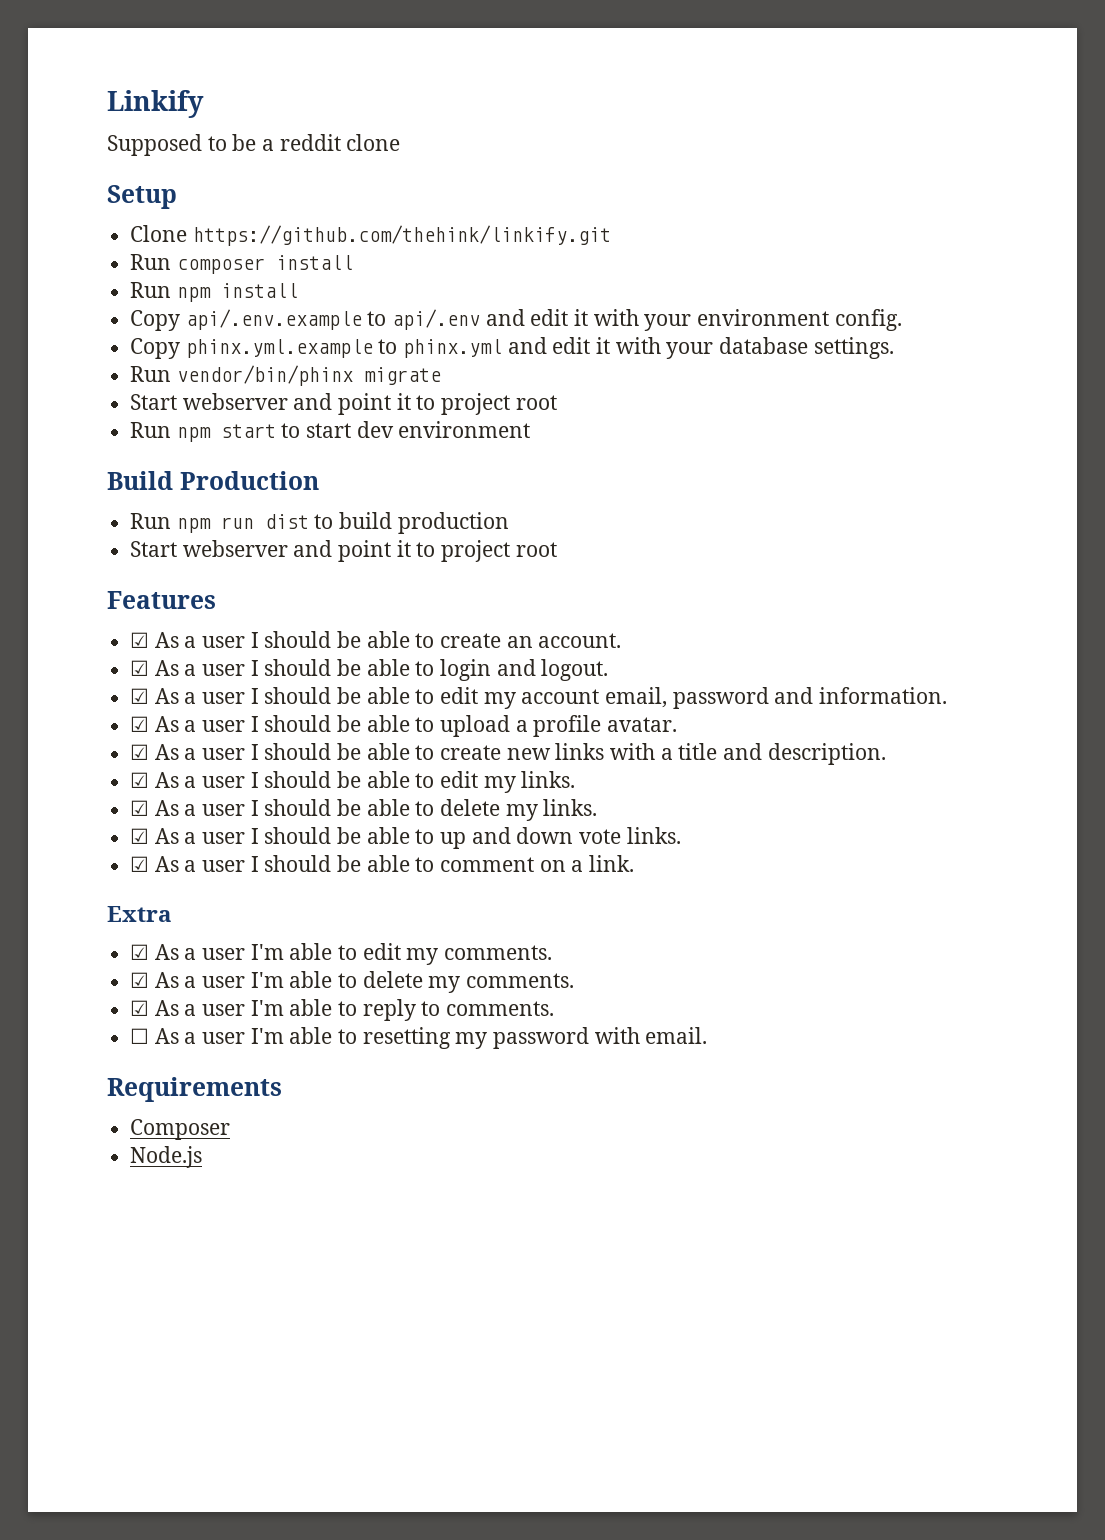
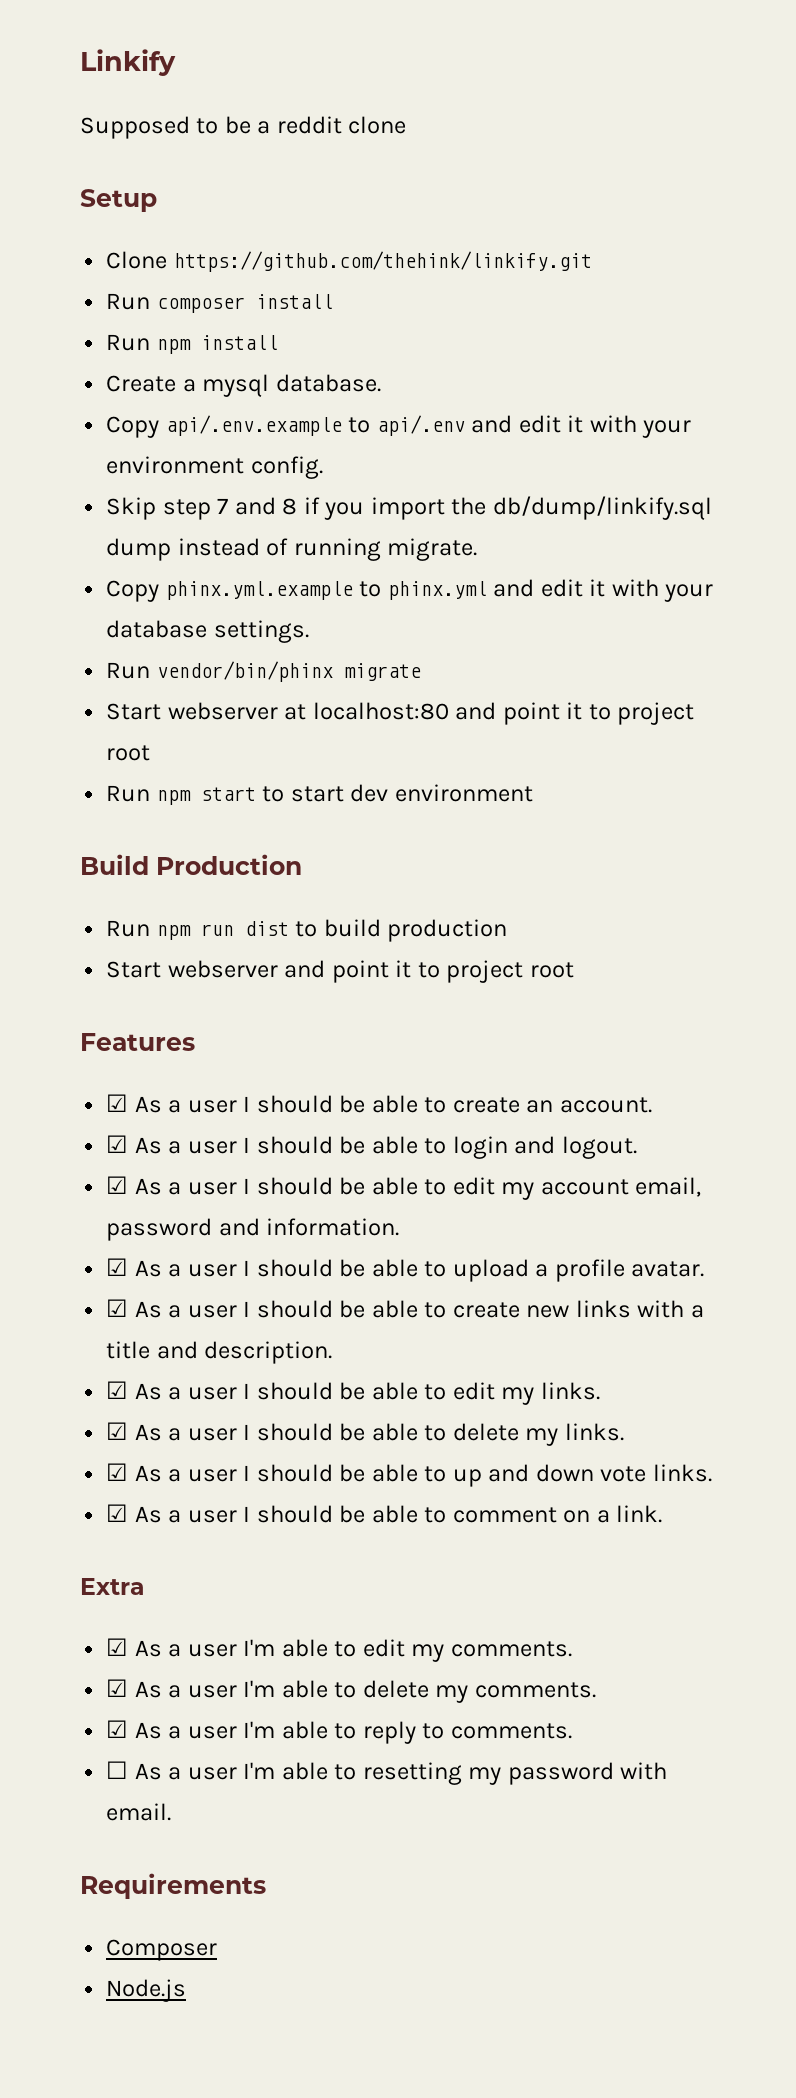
+ Create a mysql database.
+ Skip step 7 and 8 if you import the db/dump/linkify.sql dump instead of running migrate.
  Run vendor/bin/phinx migrate
- Start webserver and point it to project root
+ Start webserver at localhost:80 and point it to project root

